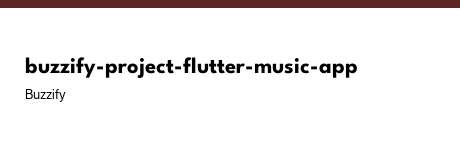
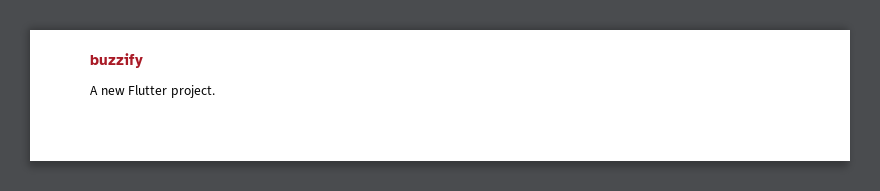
- buzzify-project-flutter-music-app
- Buzzify
+ buzzify
+ A new Flutter project.

